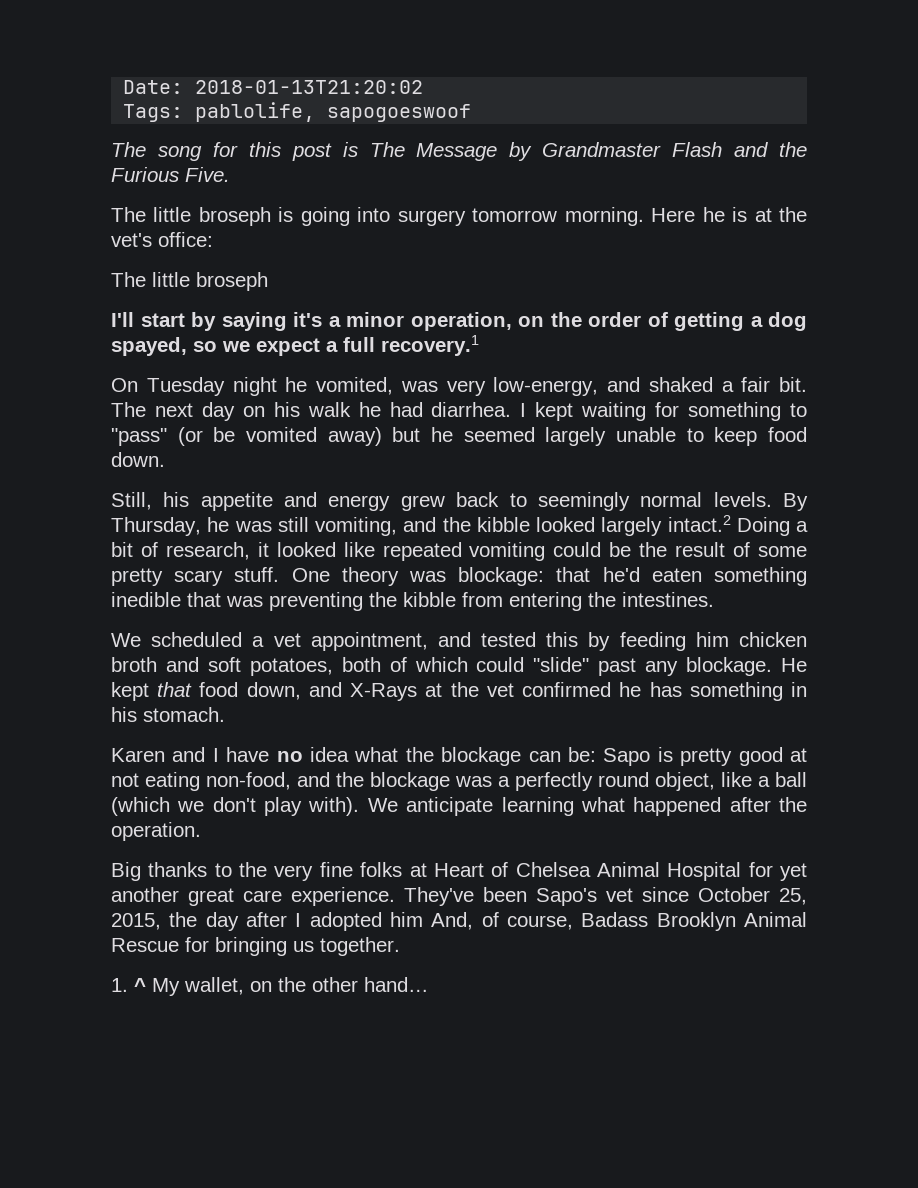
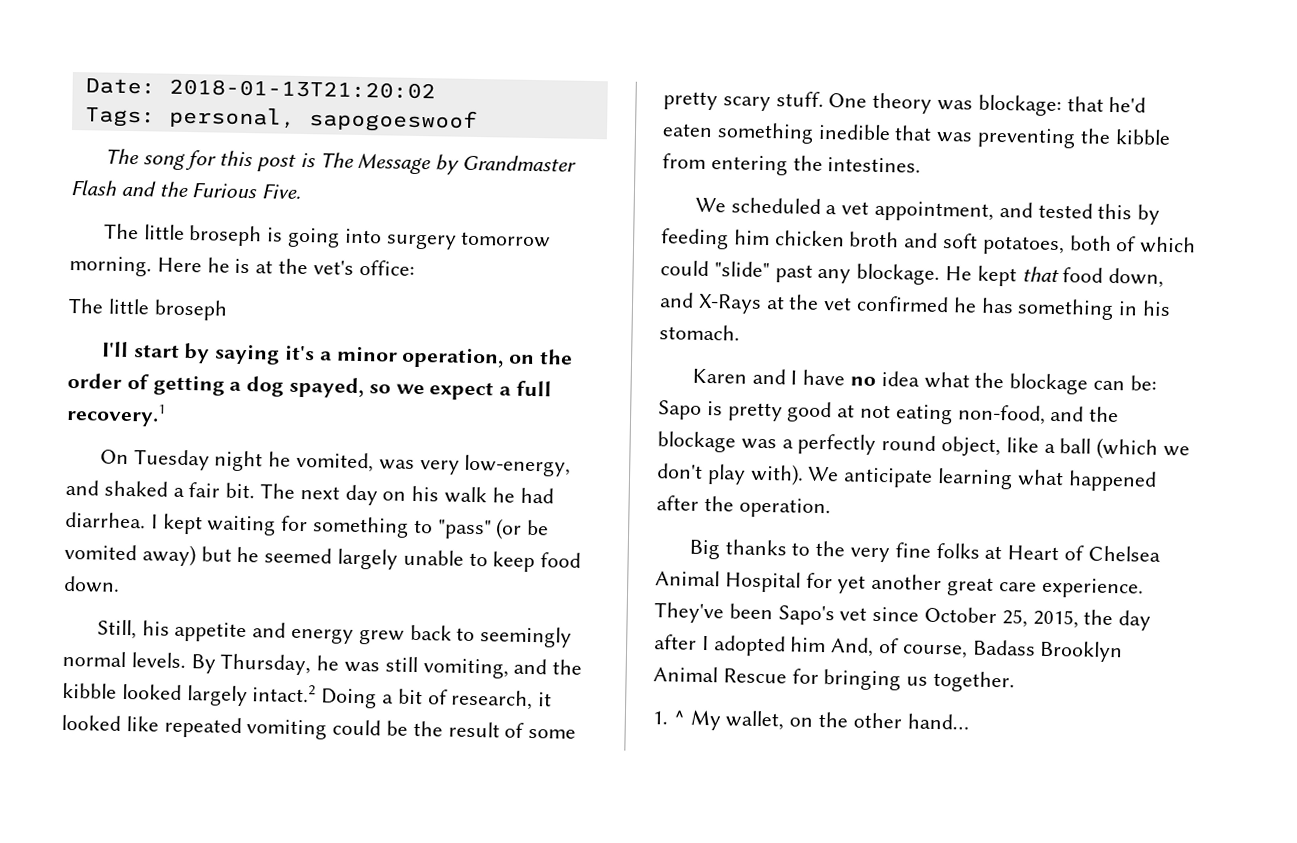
- Tags: pablolife, sapogoeswoof
+ Tags: personal, sapogoeswoof

